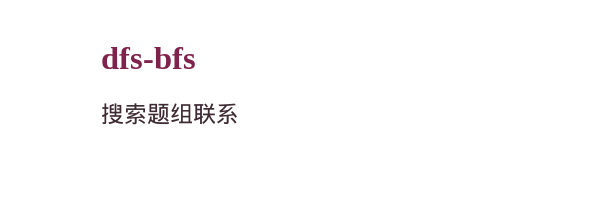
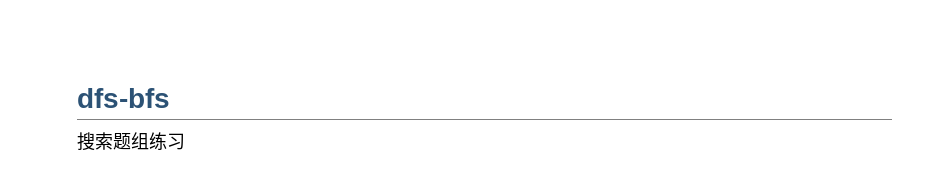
- 搜索题组联系
+ 搜索题组练习

